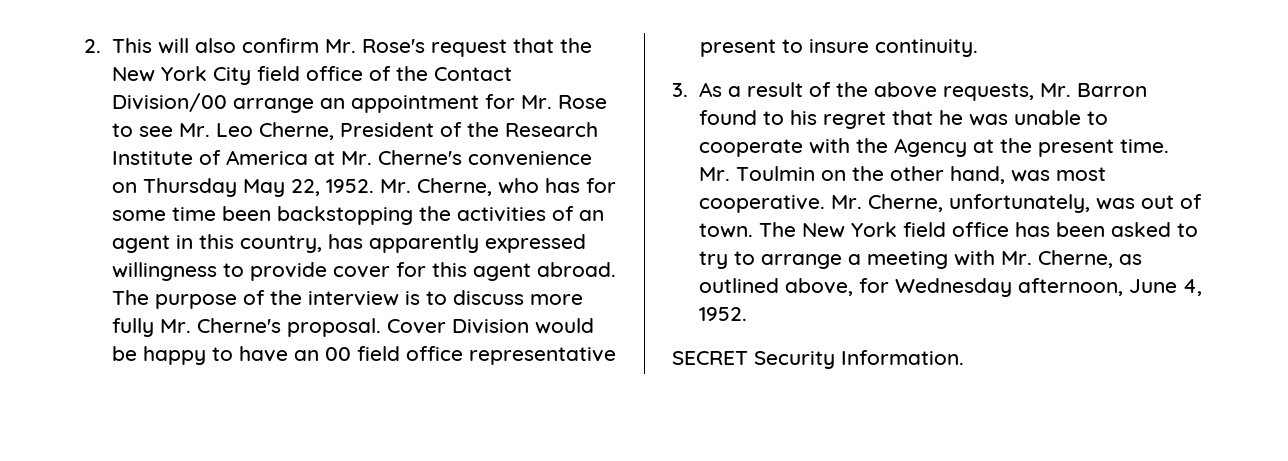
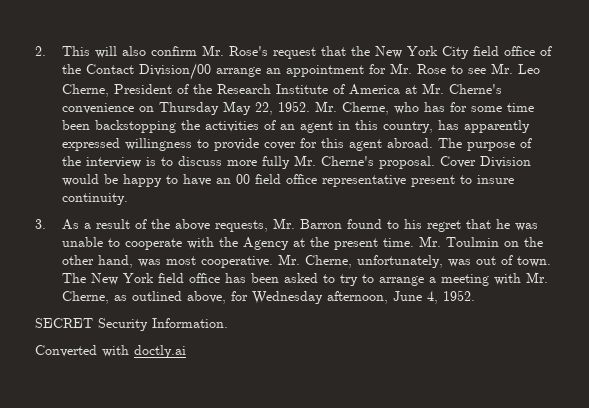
+ Converted with doctly.ai

